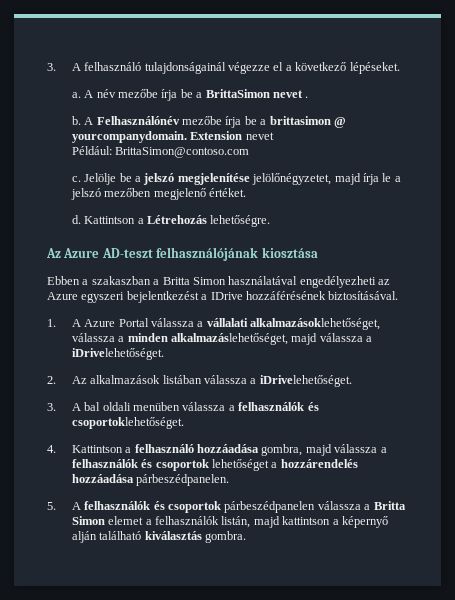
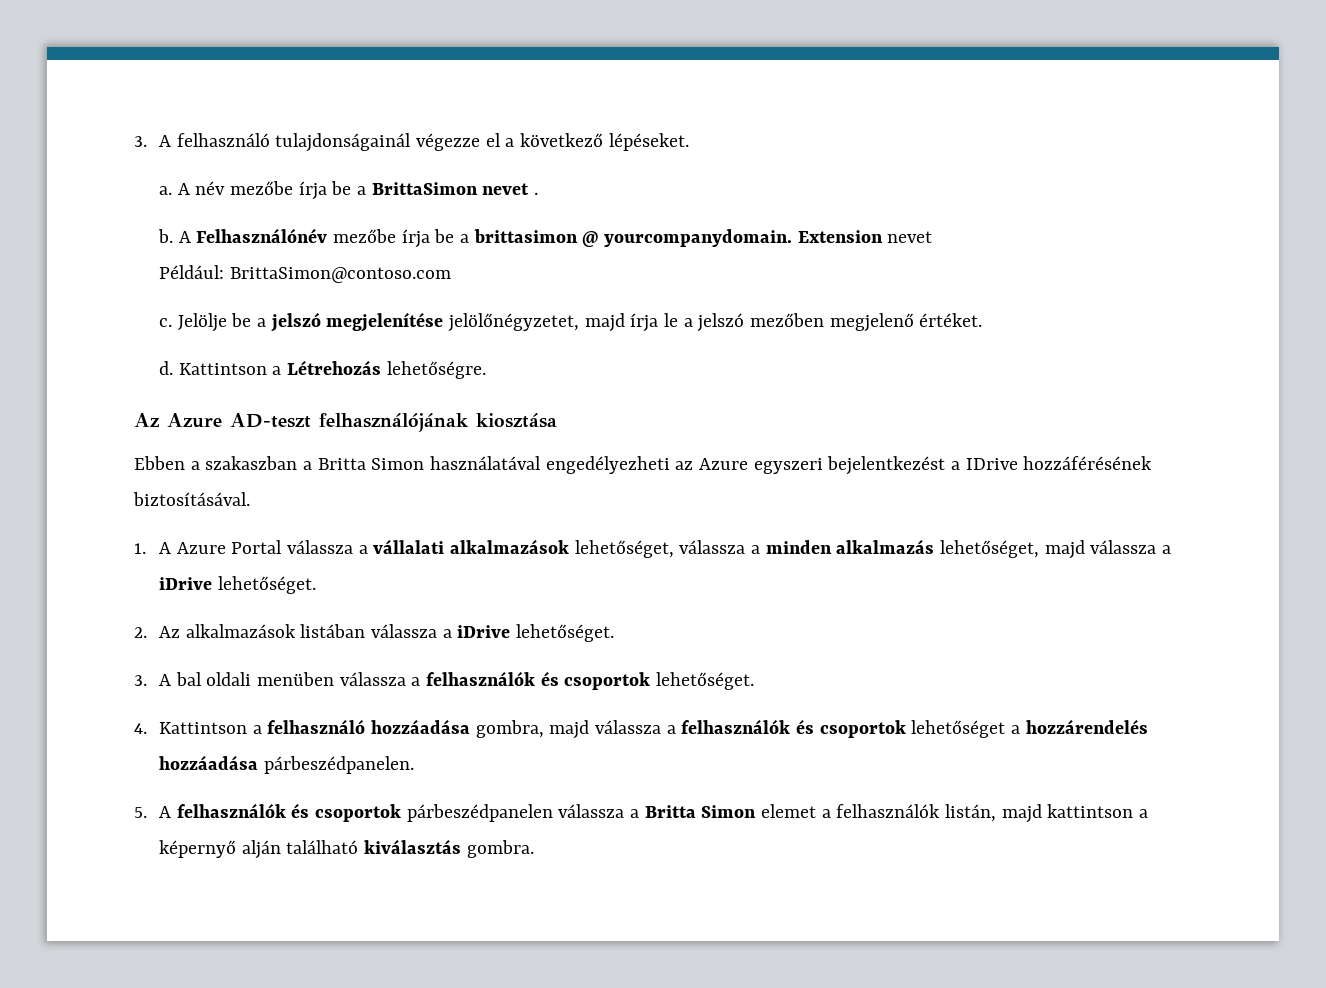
- 1. A Azure Portal válassza a vállalati alkalmazásoklehetőséget, válassza a minden alkalmazáslehetőséget, majd válassza a iDrivelehetőséget.
+ 1. A Azure Portal válassza a vállalati alkalmazások lehetőséget, válassza a minden alkalmazás lehetőséget, majd válassza a iDrive lehetőséget.
- 2. Az alkalmazások listában válassza a iDrivelehetőséget.
+ 2. Az alkalmazások listában válassza a iDrive lehetőséget.
- 3. A bal oldali menüben válassza a felhasználók és csoportoklehetőséget.
+ 3. A bal oldali menüben válassza a felhasználók és csoportok lehetőséget.

